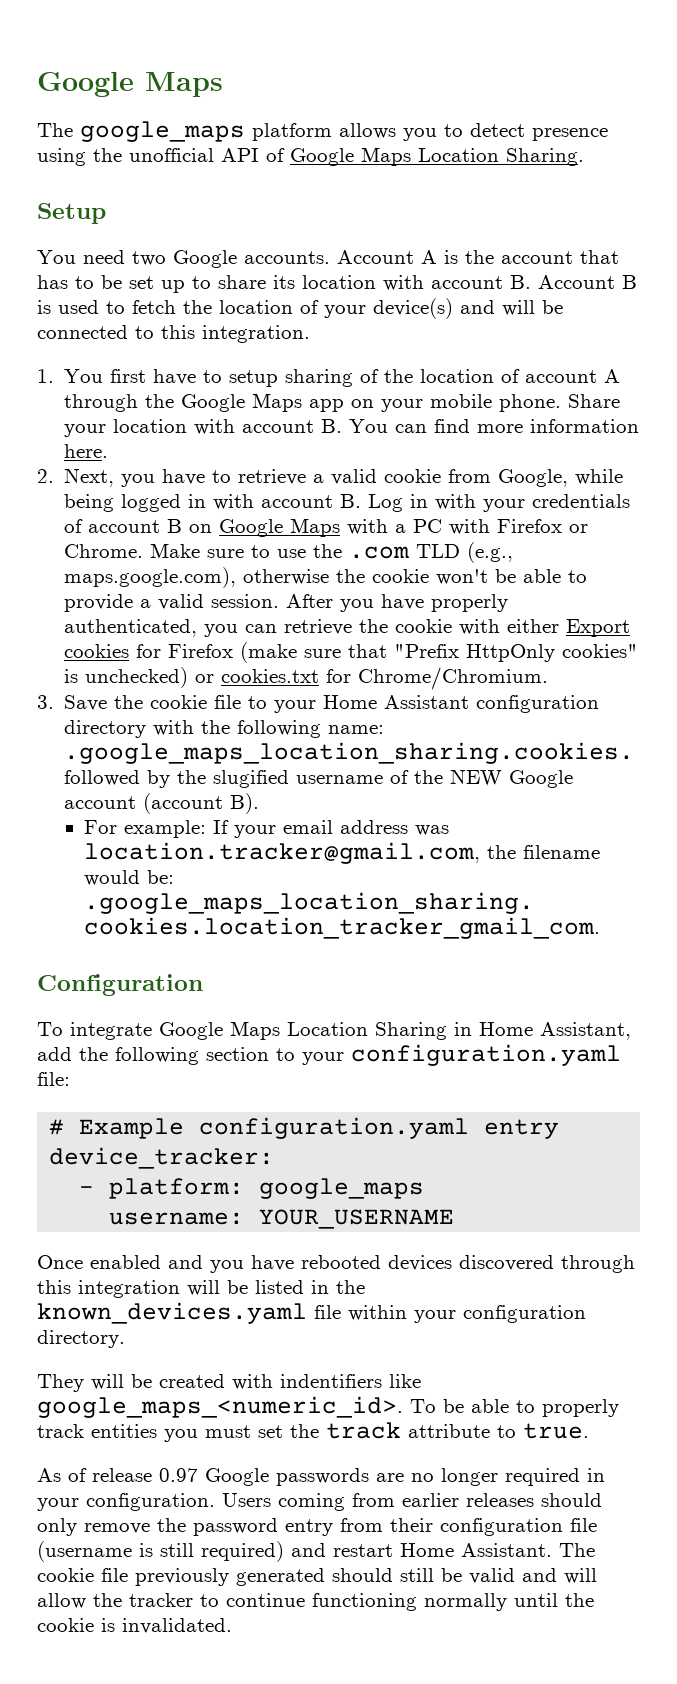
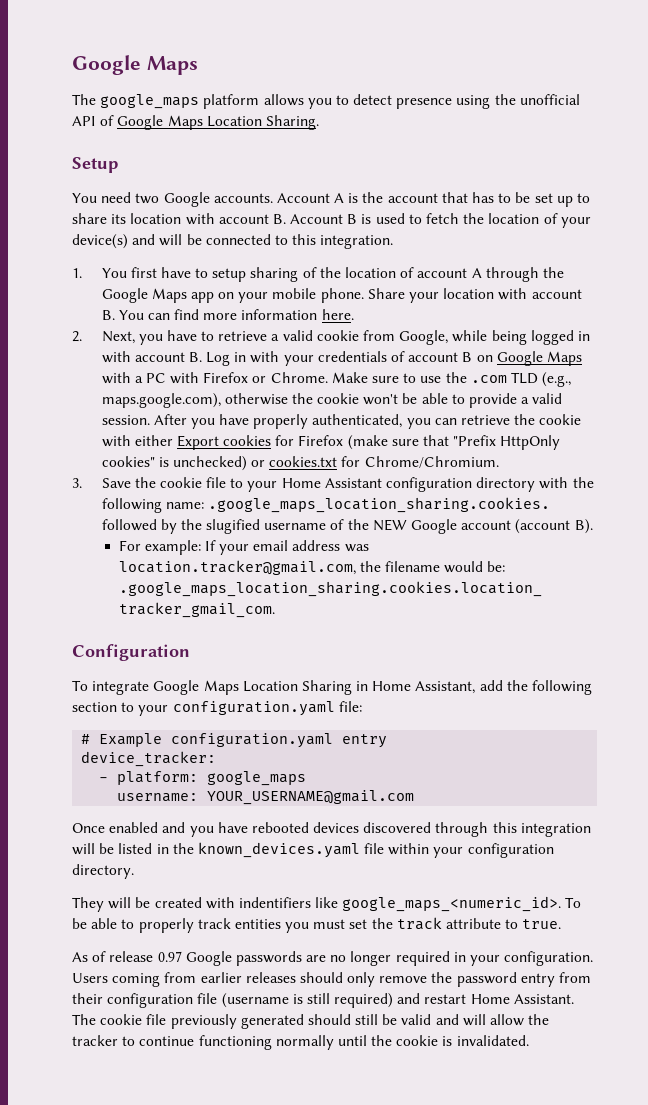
- username: YOUR_USERNAME
+ username: YOUR_USERNAME@gmail.com

